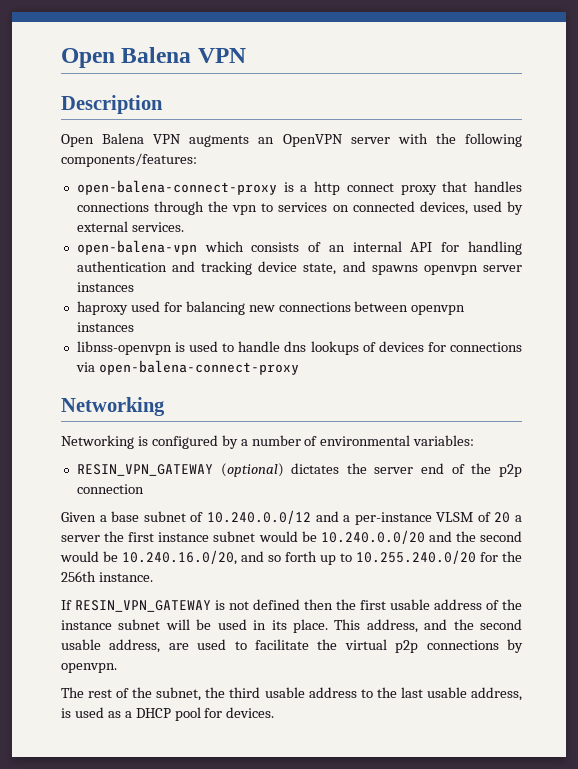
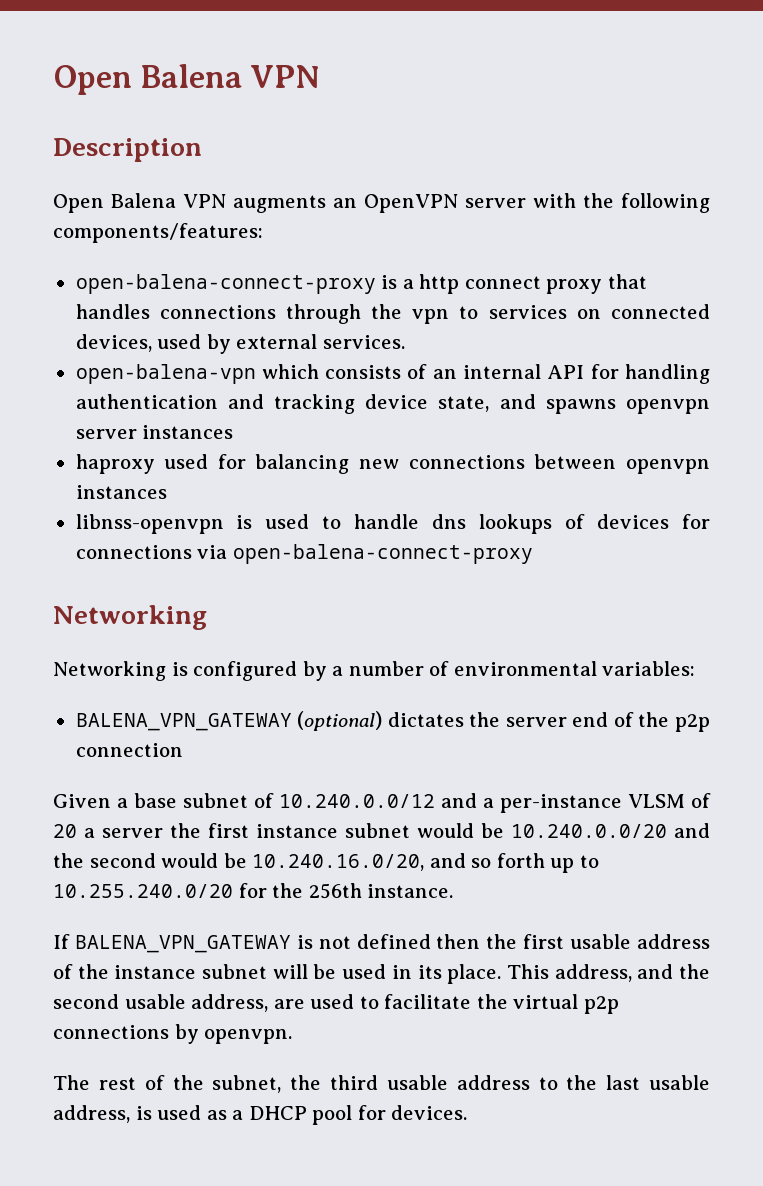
- RESIN_VPN_GATEWAY (optional) dictates the server end of the p2p connection
+ BALENA_VPN_GATEWAY (optional) dictates the server end of the p2p connection
- If RESIN_VPN_GATEWAY is not defined then the first usable address of the instance subnet will be used in its place.
+ If BALENA_VPN_GATEWAY is not defined then the first usable address of the instance subnet will be used in its place.

